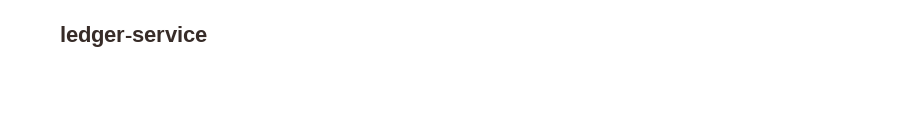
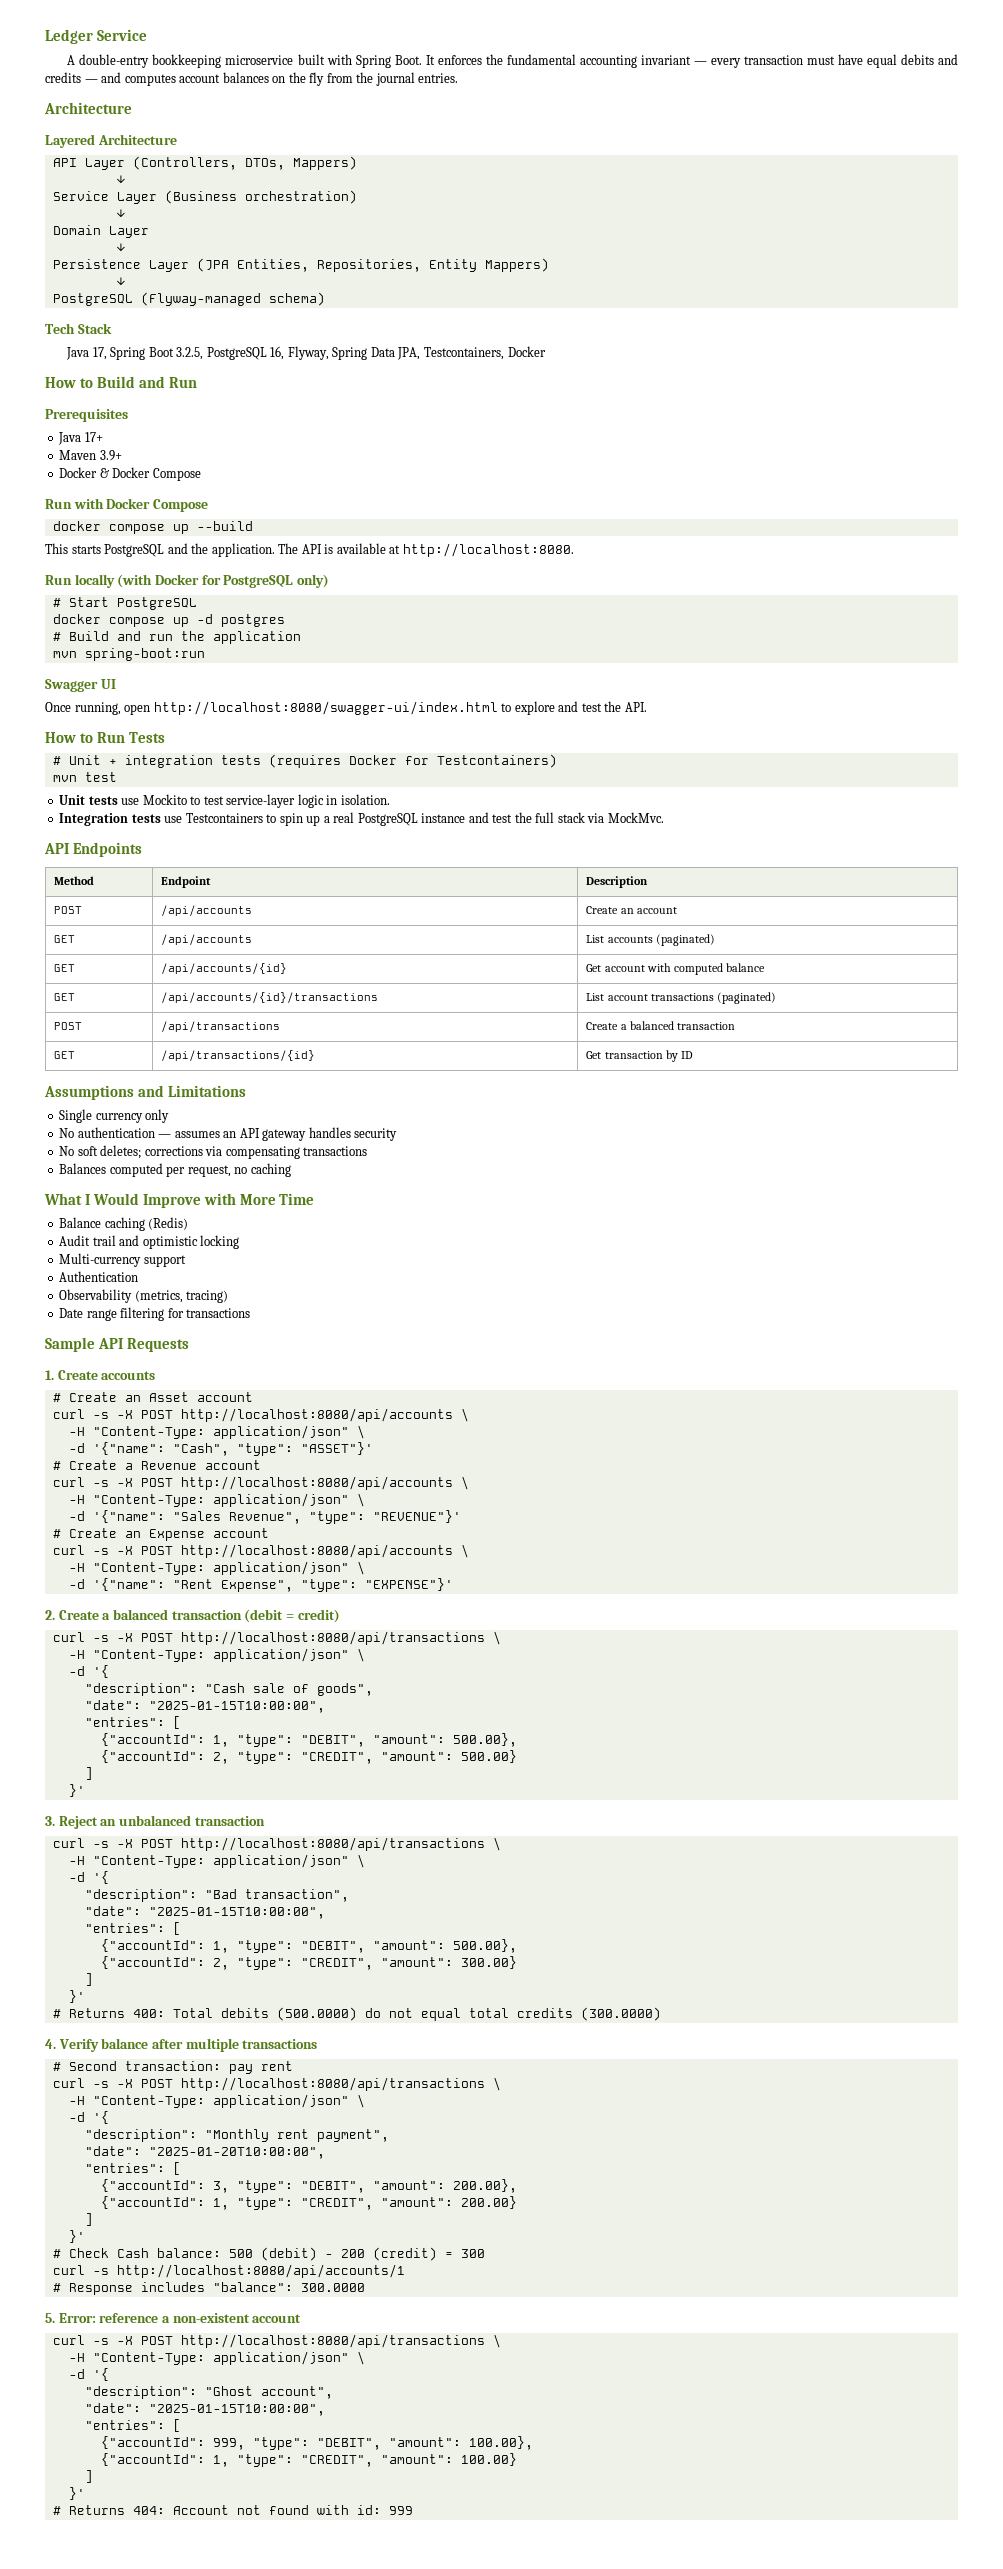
- ledger-service
+ Ledger Service
+ A double-entry bookkeeping microservice built with Spring Boot. It enforces the fundamental accounting invariant — every transaction must have equal debits and credits — and computes account balances on the fly from the journal entries.
+ Architecture
+ Layered Architecture
+ API Layer (Controllers, DTOs, Mappers)
+ ↓
+ Service Layer (Business orchestration)
+ ↓
+ Domain Layer
+ ↓
+ Persistence Layer (JPA Entities, Repositories, Entity Mappers)
+ ↓
+ PostgreSQL (Flyway-managed schema)
+ Tech Stack
+ Java 17, Spring Boot 3.2.5, PostgreSQL 16, Flyway, Spring Data JPA, Testcontainers, Docker
+ How to Build and Run
+ Prerequisites
+ Java 17+
+ Maven 3.9+
+ Docker & Docker Compose
+ Run with Docker Compose
+ docker compose up --build
+ This starts PostgreSQL and the application. The API is available at http://localhost:8080.
+ Run locally (with Docker for PostgreSQL only)
+ # Start PostgreSQL
+ docker compose up -d postgres
+ # Build and run the application
+ mvn spring-boot:run
+ Swagger UI
+ Once running, open http://localhost:8080/swagger-ui/index.html to explore and test the API.
+ How to Run Tests
+ # Unit + integration tests (requires Docker for Testcontainers)
+ mvn test
+ Unit tests use Mockito to test service-layer logic in isolation.
+ Integration tests use Testcontainers to spin up a real PostgreSQL instance and test the full stack via MockMvc.
+ API Endpoints
+ Method | Endpoint | Description
+ POST | /api/accounts | Create an account
+ GET | /api/accounts | List accounts (paginated)
+ GET | /api/accounts/{id} | Get account with computed balance
+ GET | /api/accounts/{id}/transactions | List account transactions (paginated)
+ POST | /api/transactions | Create a balanced transaction
+ GET | /api/transactions/{id} | Get transaction by ID
+ Assumptions and Limitations
+ Single currency only
+ No authentication — assumes an API gateway handles security
+ No soft deletes; corrections via compensating transactions
+ Balances computed per request, no caching
+ What I Would Improve with More Time
+ Balance caching (Redis)
+ Audit trail and optimistic locking
+ Multi-currency support
+ Authentication
+ Observability (metrics, tracing)
+ Date range filtering for transactions
+ Sample API Requests
+ 1. Create accounts
+ # Create an Asset account
+ curl -s -X POST http://localhost:8080/api/accounts \
+ -H "Content-Type: application/json" \
+ -d '{"name": "Cash", "type": "ASSET"}'
+ # Create a Revenue account
+ curl -s -X POST http://localhost:8080/api/accounts \
+ -H "Content-Type: application/json" \
+ -d '{"name": "Sales Revenue", "type": "REVENUE"}'
+ # Create an Expense account
+ curl -s -X POST http://localhost:8080/api/accounts \
+ -H "Content-Type: application/json" \
+ -d '{"name": "Rent Expense", "type": "EXPENSE"}'
+ 2. Create a balanced transaction (debit = credit)
+ curl -s -X POST http://localhost:8080/api/transactions \
+ -H "Content-Type: application/json" \
+ -d '{
+ "description": "Cash sale of goods",
+ "date": "2025-01-15T10:00:00",
+ "entries": [
+ {"accountId": 1, "type": "DEBIT", "amount": 500.00},
+ {"accountId": 2, "type": "CREDIT", "amount": 500.00}
+ ]
+ }'
+ 3. Reject an unbalanced transaction
+ curl -s -X POST http://localhost:8080/api/transactions \
+ -H "Content-Type: application/json" \
+ -d '{
+ "description": "Bad transaction",
+ "date": "2025-01-15T10:00:00",
+ "entries": [
+ {"accountId": 1, "type": "DEBIT", "amount": 500.00},
+ {"accountId": 2, "type": "CREDIT", "amount": 300.00}
+ ]
+ }'
+ # Returns 400: Total debits (500.0000) do not equal total credits (300.0000)
+ 4. Verify balance after multiple transactions
+ # Second transaction: pay rent
+ curl -s -X POST http://localhost:8080/api/transactions \
+ -H "Content-Type: application/json" \
+ -d '{
+ "description": "Monthly rent payment",
+ "date": "2025-01-20T10:00:00",
+ "entries": [
+ {"accountId": 3, "type": "DEBIT", "amount": 200.00},
+ {"accountId": 1, "type": "CREDIT", "amount": 200.00}
+ ]
+ }'
+ # Check Cash balance: 500 (debit) - 200 (credit) = 300
+ curl -s http://localhost:8080/api/accounts/1
+ # Response includes "balance": 300.0000
+ 5. Error: reference a non-existent account
+ curl -s -X POST http://localhost:8080/api/transactions \
+ -H "Content-Type: application/json" \
+ -d '{
+ "description": "Ghost account",
+ "date": "2025-01-15T10:00:00",
+ "entries": [
+ {"accountId": 999, "type": "DEBIT", "amount": 100.00},
+ {"accountId": 1, "type": "CREDIT", "amount": 100.00}
+ ]
+ }'
+ # Returns 404: Account not found with id: 999

